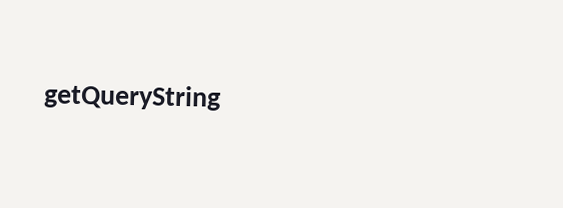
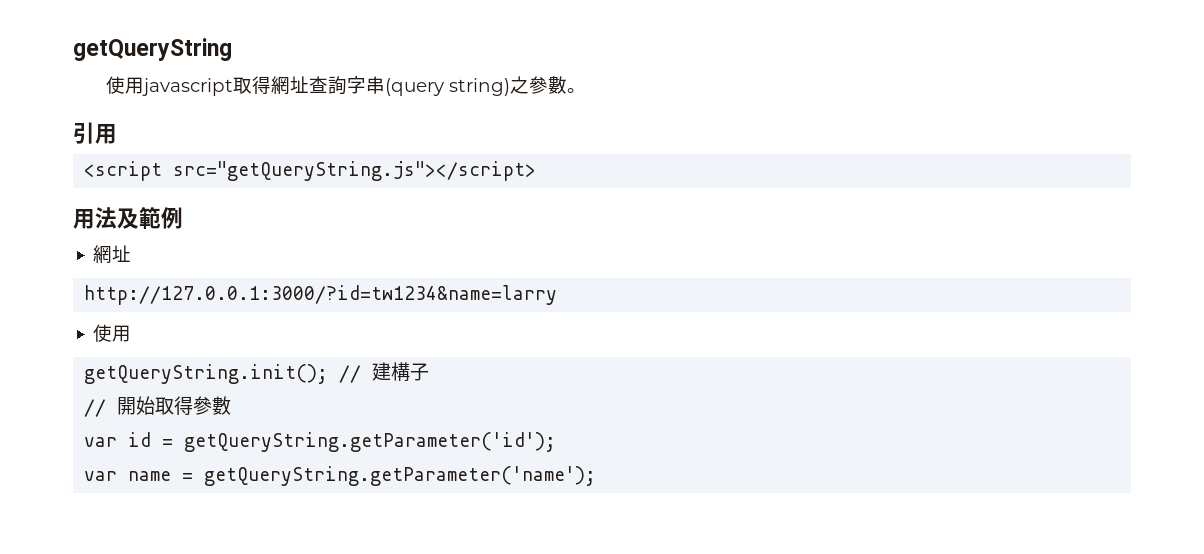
+ 使用javascript取得網址查詢字串(query string)之參數。
+ 引用
+ <script src="getQueryString.js"></script>
+ 用法及範例
+ 網址
+ http://127.0.0.1:3000/?id=tw1234&name=larry
+ 使用
+ getQueryString.init(); // 建構子
+ // 開始取得參數
+ var id = getQueryString.getParameter('id');
+ var name = getQueryString.getParameter('name');

